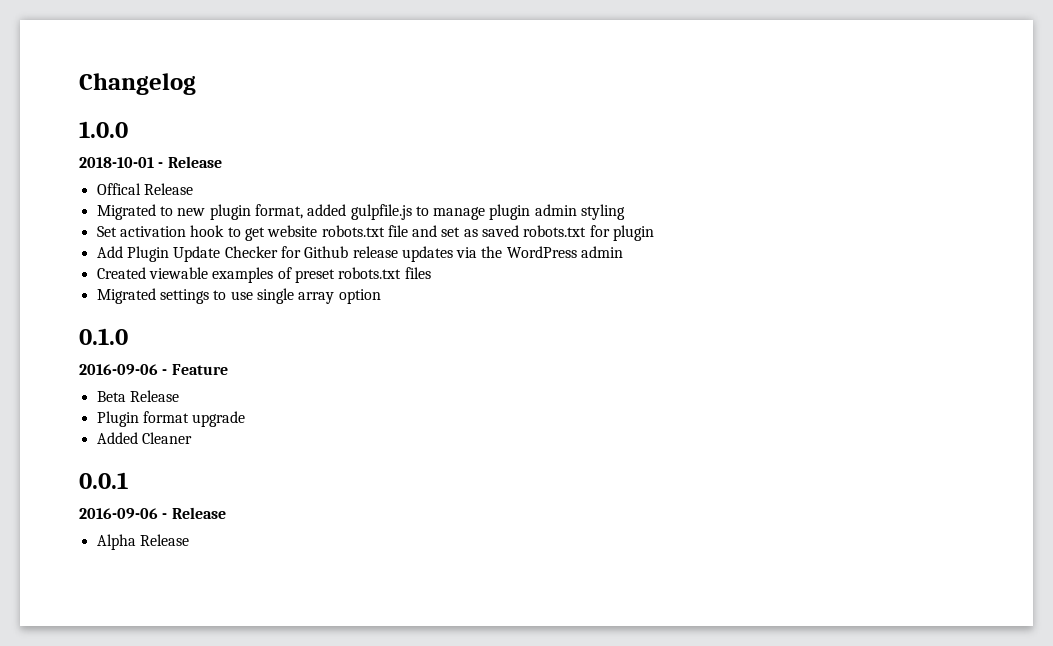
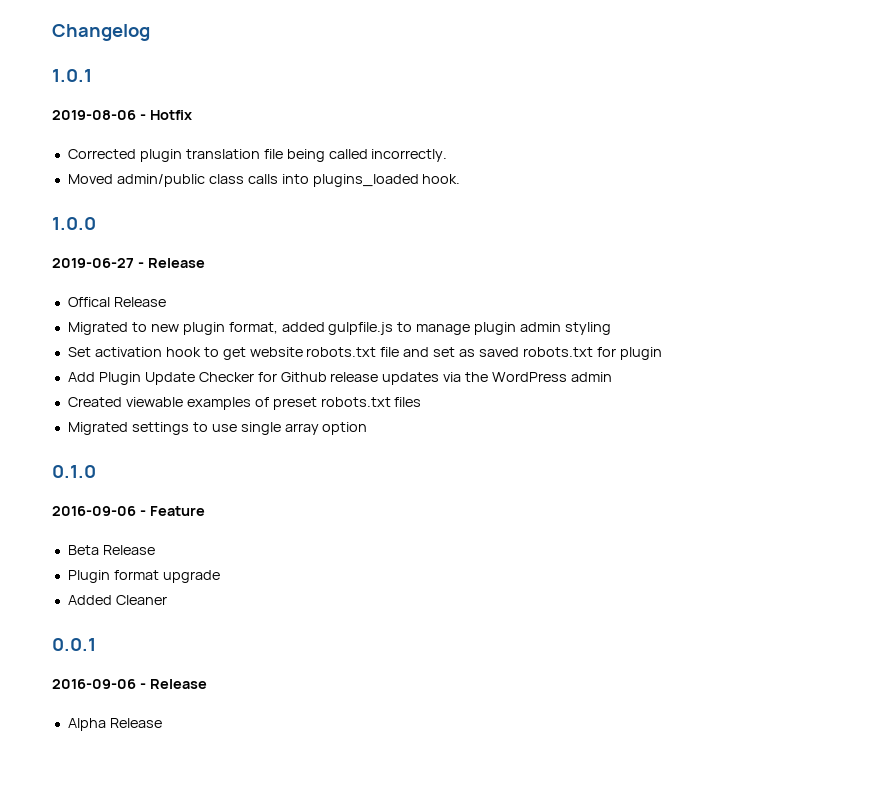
+ 1.0.1
+ 2019-08-06 - Hotfix
+ Corrected plugin translation file being called incorrectly.
+ Moved admin/public class calls into plugins_loaded hook.
- 2018-10-01 - Release
+ 2019-06-27 - Release

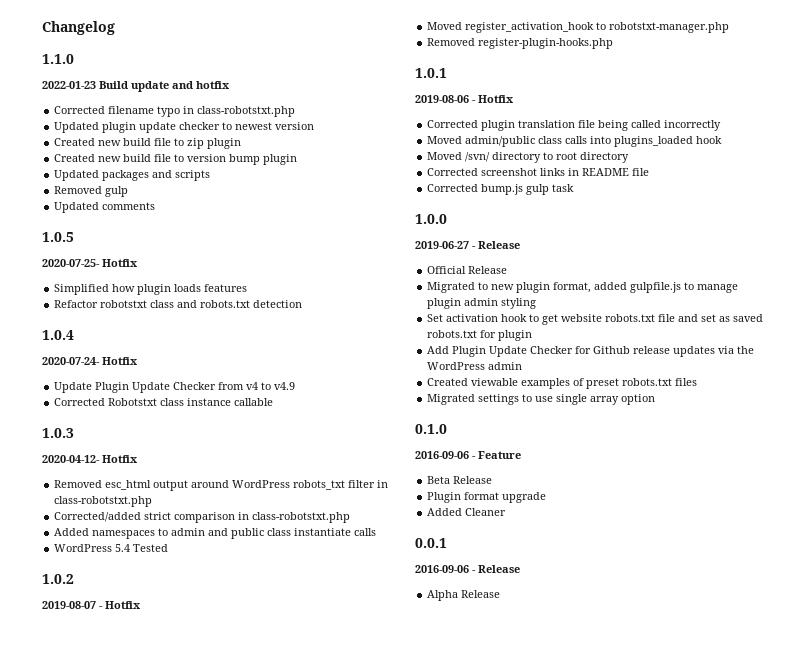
+ 1.1.0
+ 2022-01-23 Build update and hotfix
+ Corrected filename typo in class-robotstxt.php
+ Updated plugin update checker to newest version
+ Created new build file to zip plugin
+ Created new build file to version bump plugin
+ Updated packages and scripts
+ Removed gulp
+ Updated comments
+ 1.0.5
+ 2020-07-25- Hotfix
+ Simplified how plugin loads features
+ Refactor robotstxt class and robots.txt detection
+ 1.0.4
+ 2020-07-24- Hotfix
+ Update Plugin Update Checker from v4 to v4.9
+ Corrected Robotstxt class instance callable
+ 1.0.3
+ 2020-04-12- Hotfix
+ Removed esc_html output around WordPress robots_txt filter in class-robotstxt.php
+ Corrected/added strict comparison in class-robotstxt.php
+ Added namespaces to admin and public class instantiate calls
+ WordPress 5.4 Tested
+ 1.0.2
+ 2019-08-07 - Hotfix
+ Moved register_activation_hook to robotstxt-manager.php
+ Removed register-plugin-hooks.php
- Corrected plugin translation file being called incorrectly.
+ Corrected plugin translation file being called incorrectly
- Moved admin/public class calls into plugins_loaded hook.
+ Moved admin/public class calls into plugins_loaded hook
+ Moved /svn/ directory to root directory
+ Corrected screenshot links in README file
+ Corrected bump.js gulp task
- Offical Release
+ Official Release

